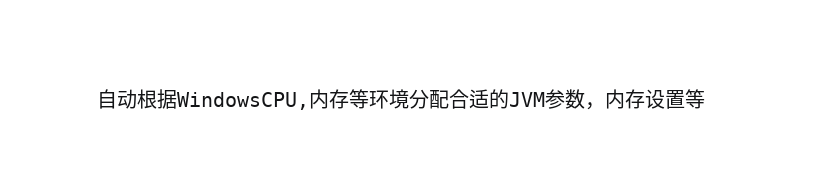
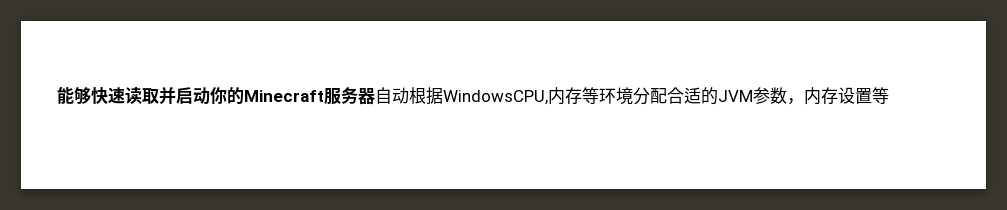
- 自动根据WindowsCPU,内存等环境分配合适的JVM参数，内存设置等
+ 能够快速读取并启动你的Minecraft服务器自动根据WindowsCPU,内存等环境分配合适的JVM参数，内存设置等

